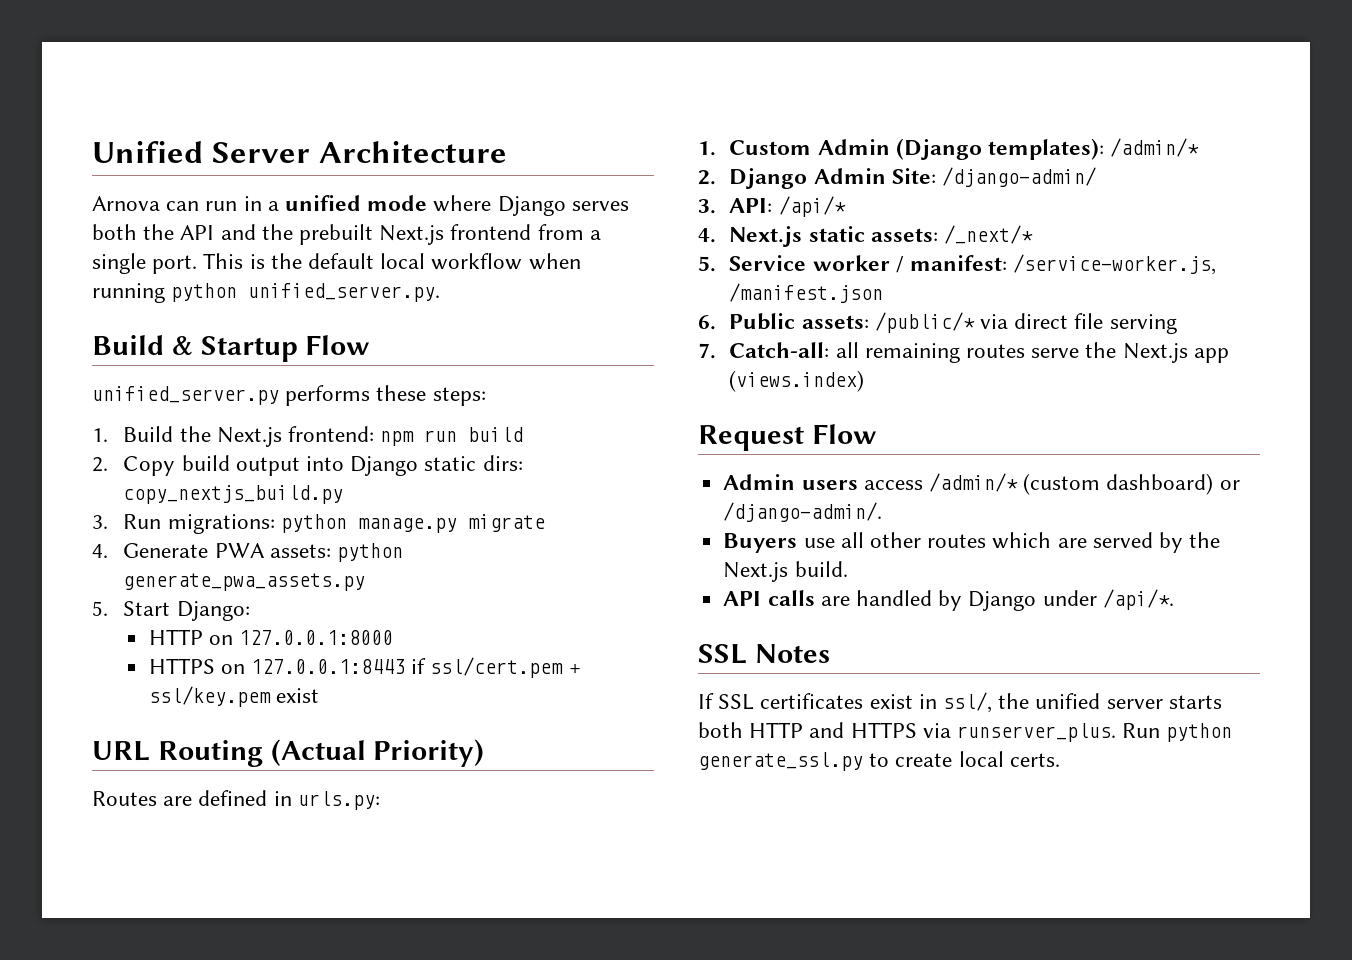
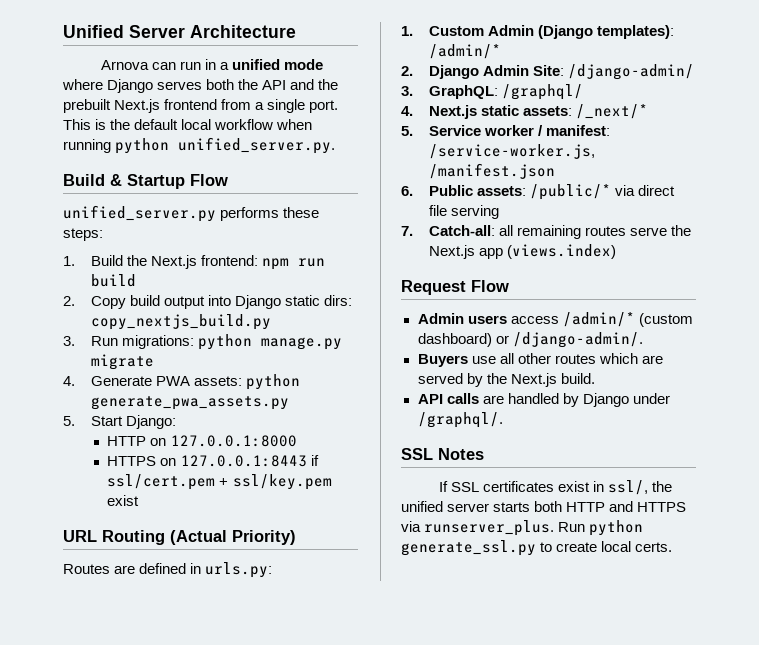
- 3. API: /api/*
+ 3. GraphQL: /graphql/
- API calls are handled by Django under /api/*.
+ API calls are handled by Django under /graphql/.

